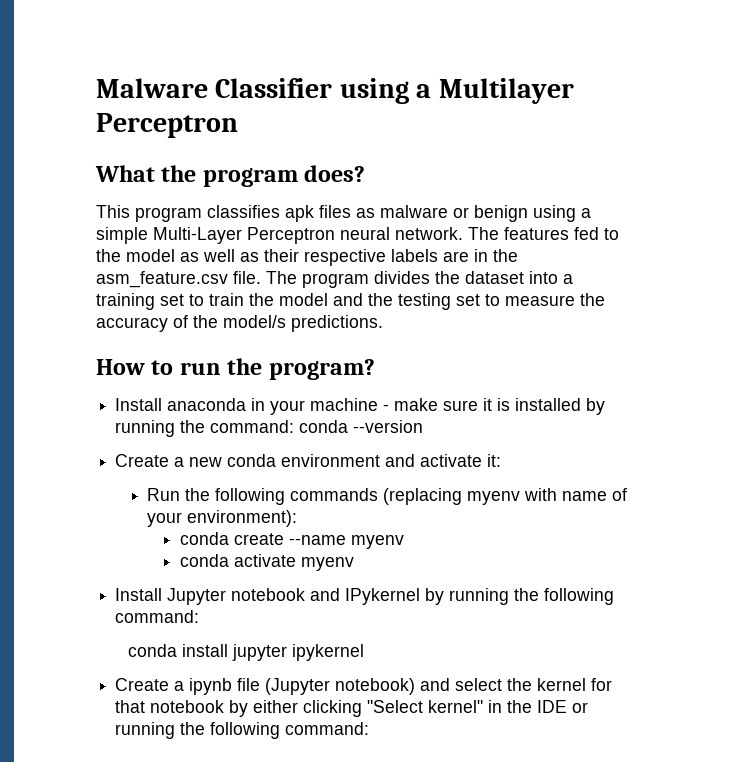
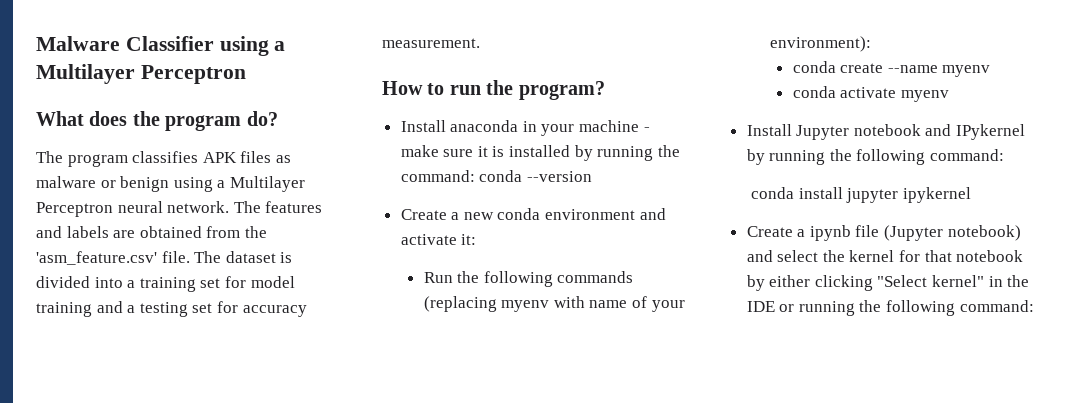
- What the program does?
- This program classifies apk files as malware or benign using a simple Multi-Layer Perceptron neural network.
+ What does the program do?
+ The program classifies APK files as malware or benign using a Multilayer Perceptron neural network.
- The features fed to the model as well as their respective labels are in the asm_feature.csv file. The program divides the dataset into a training set to train the model and the testing set to measure the accuracy of the model/s predictions.
+ The features and labels are obtained from the 'asm_feature.csv' file. The dataset is divided into a training set for model training and a testing set for accuracy measurement.

